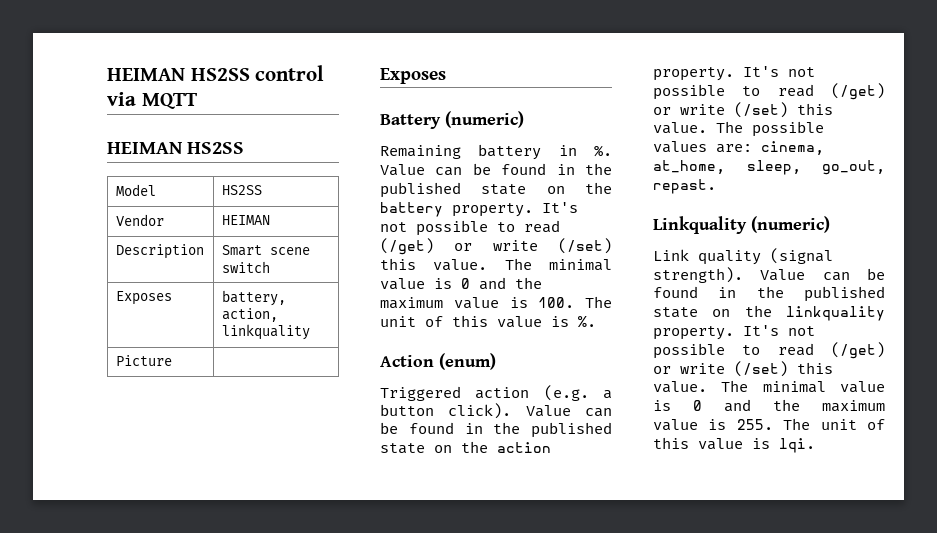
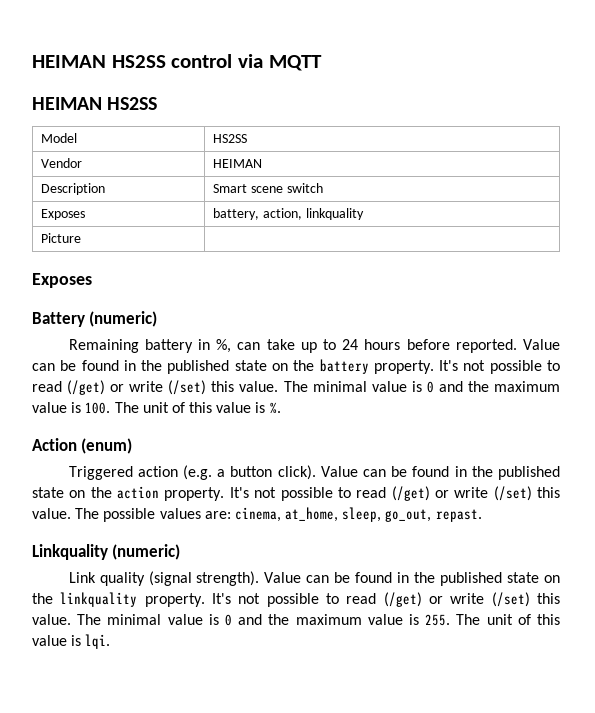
- Remaining battery in %.
+ Remaining battery in %, can take up to 24 hours before reported.

